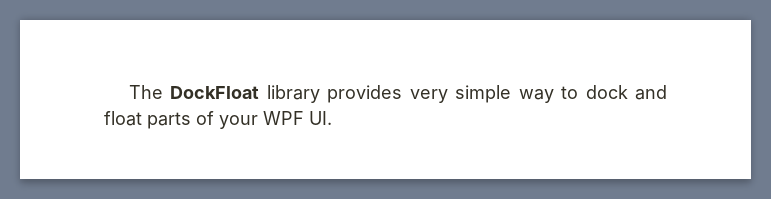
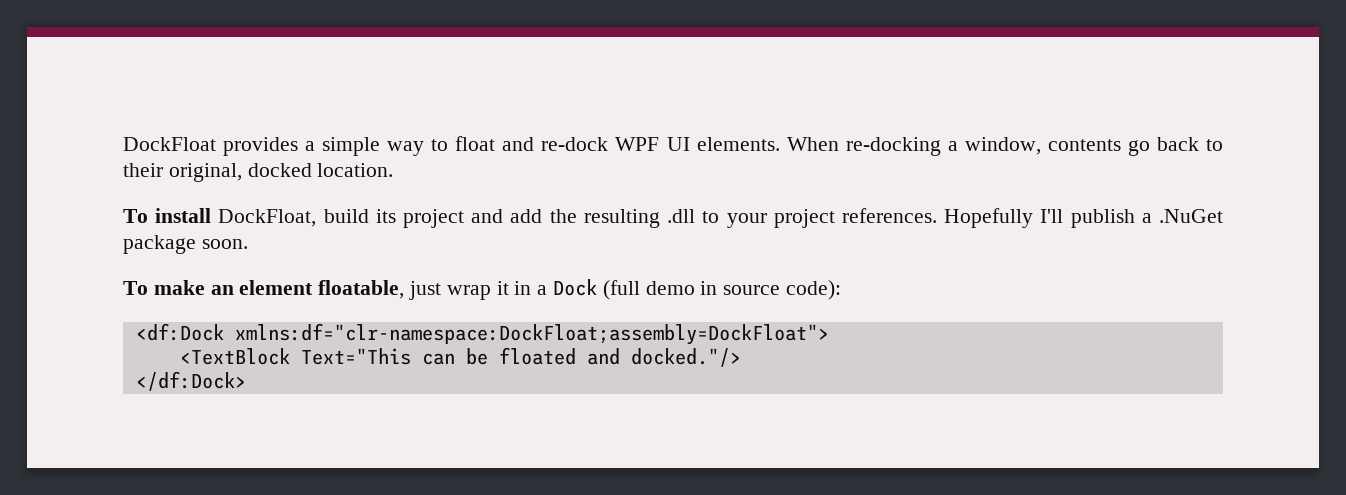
- The DockFloat library provides very simple way to dock and float parts of your WPF UI.
+ DockFloat provides a simple way to float and re-dock WPF UI elements. When re-docking a window, contents go back to their original, docked location.
+ To install DockFloat, build its project and add the resulting .dll to your project references. Hopefully I'll publish a .NuGet package soon.
+ To make an element floatable, just wrap it in a Dock (full demo in source code):
+ <df:Dock xmlns:df="clr-namespace:DockFloat;assembly=DockFloat">
+ <TextBlock Text="This can be floated and docked."/>
+ </df:Dock>

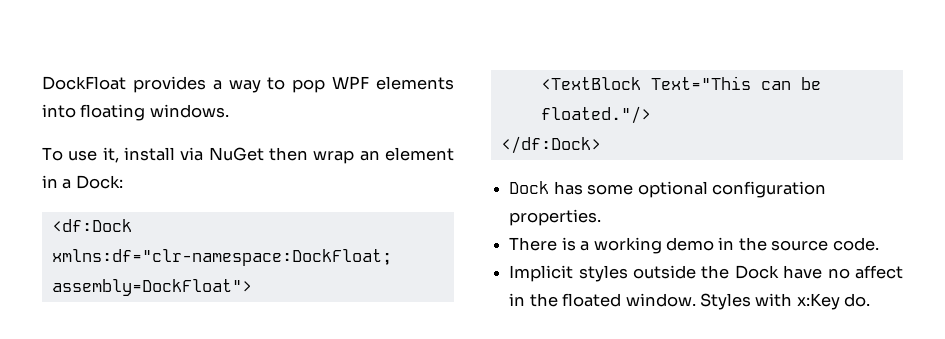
- DockFloat provides a simple way to float and re-dock WPF UI elements. When re-docking a window, contents go back to their original, docked location.
- To install DockFloat, build its project and add the resulting .dll to your project references. Hopefully I'll publish a .NuGet package soon.
- To make an element floatable, just wrap it in a Dock (full demo in source code):
+ DockFloat provides a way to pop WPF elements into floating windows.
+ To use it, install via NuGet then wrap an element in a Dock:
- <TextBlock Text="This can be floated and docked."/>
+ <TextBlock Text="This can be floated."/>
  </df:Dock>
+ Dock has some optional configuration properties.
+ There is a working demo in the source code.
+ Implicit styles outside the Dock have no affect in the floated window. Styles with x:Key do.

